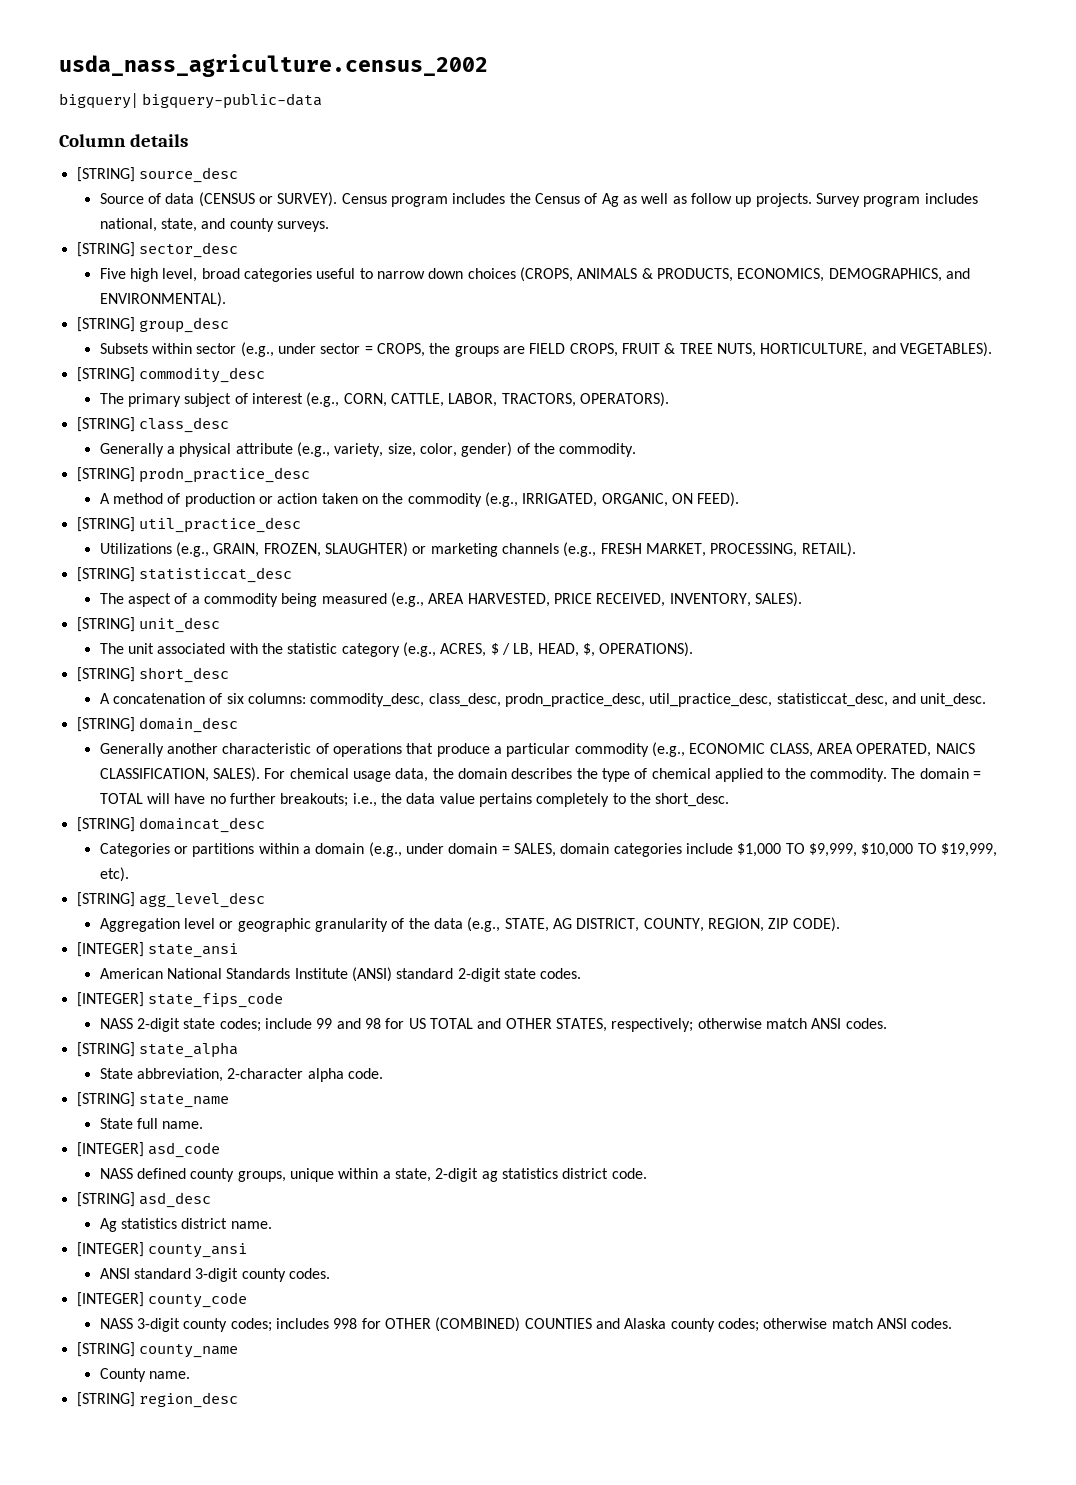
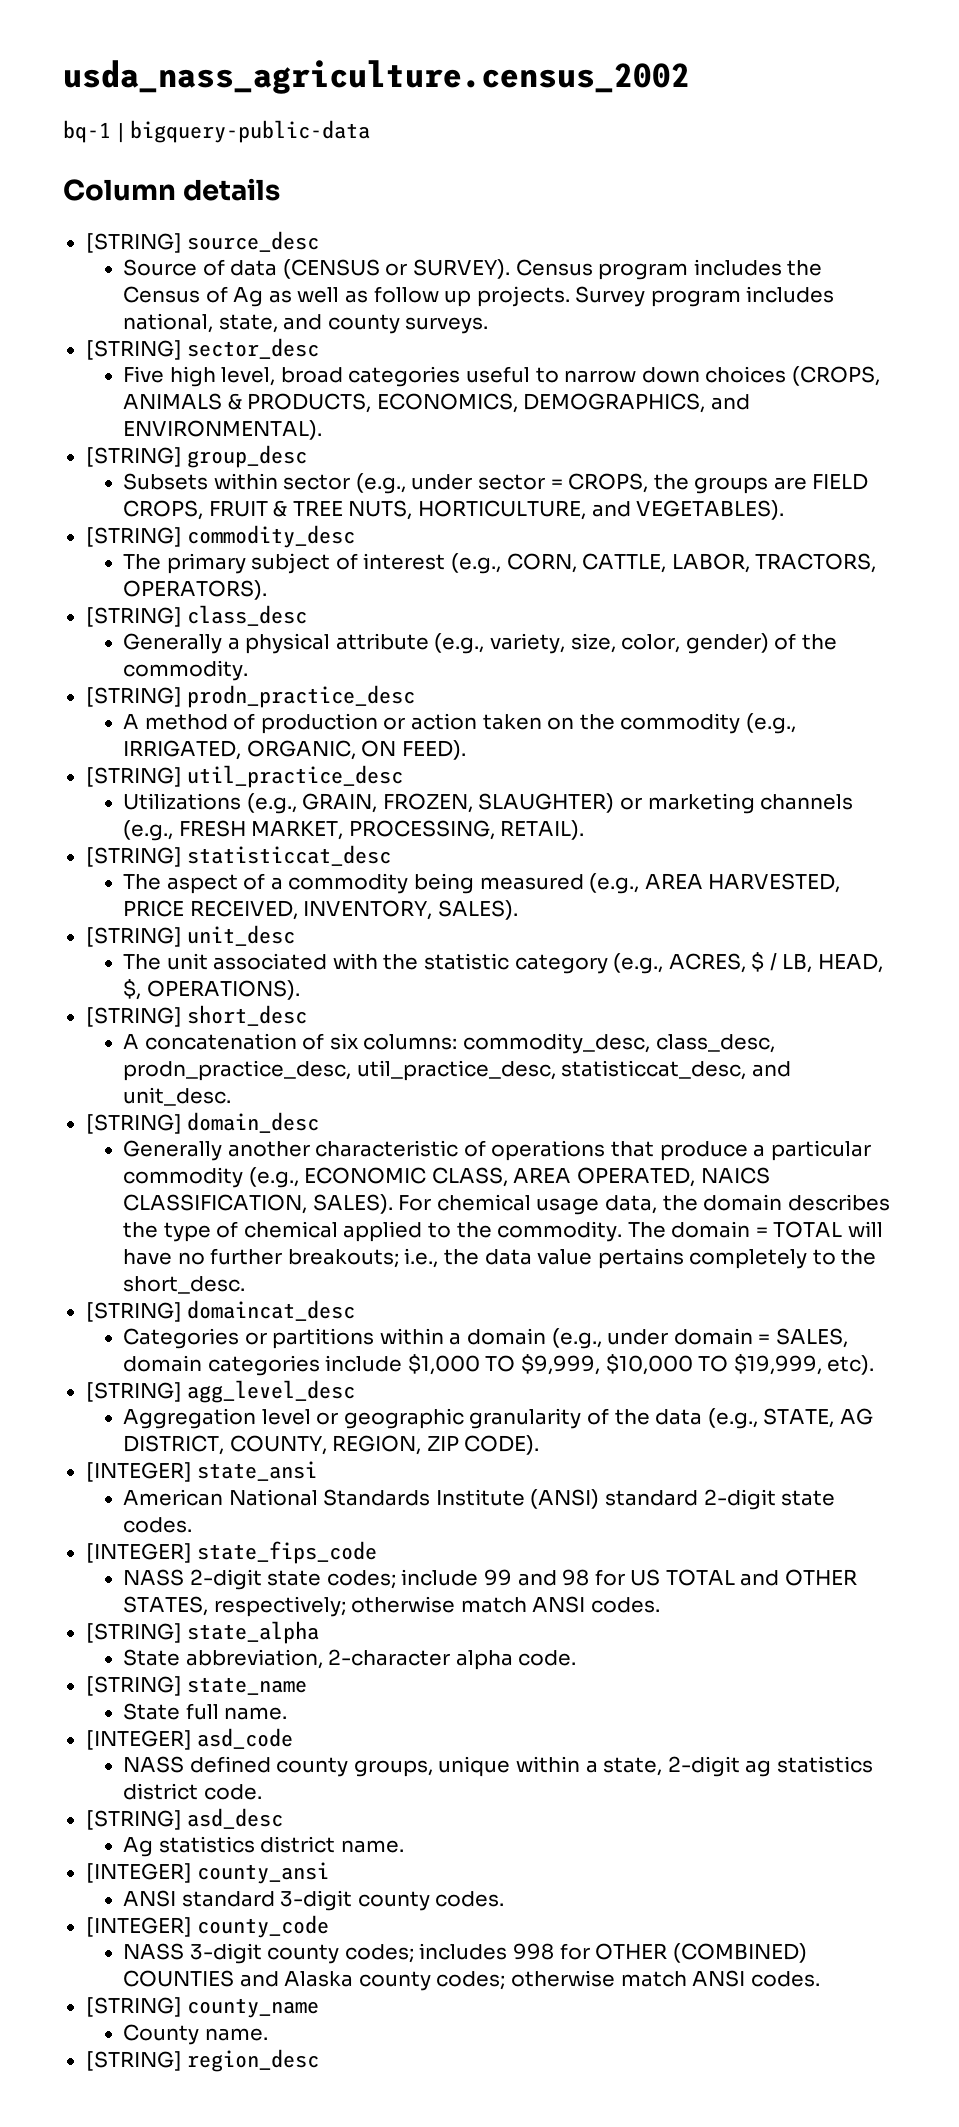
- bigquery| bigquery-public-data
+ bq-1 | bigquery-public-data

